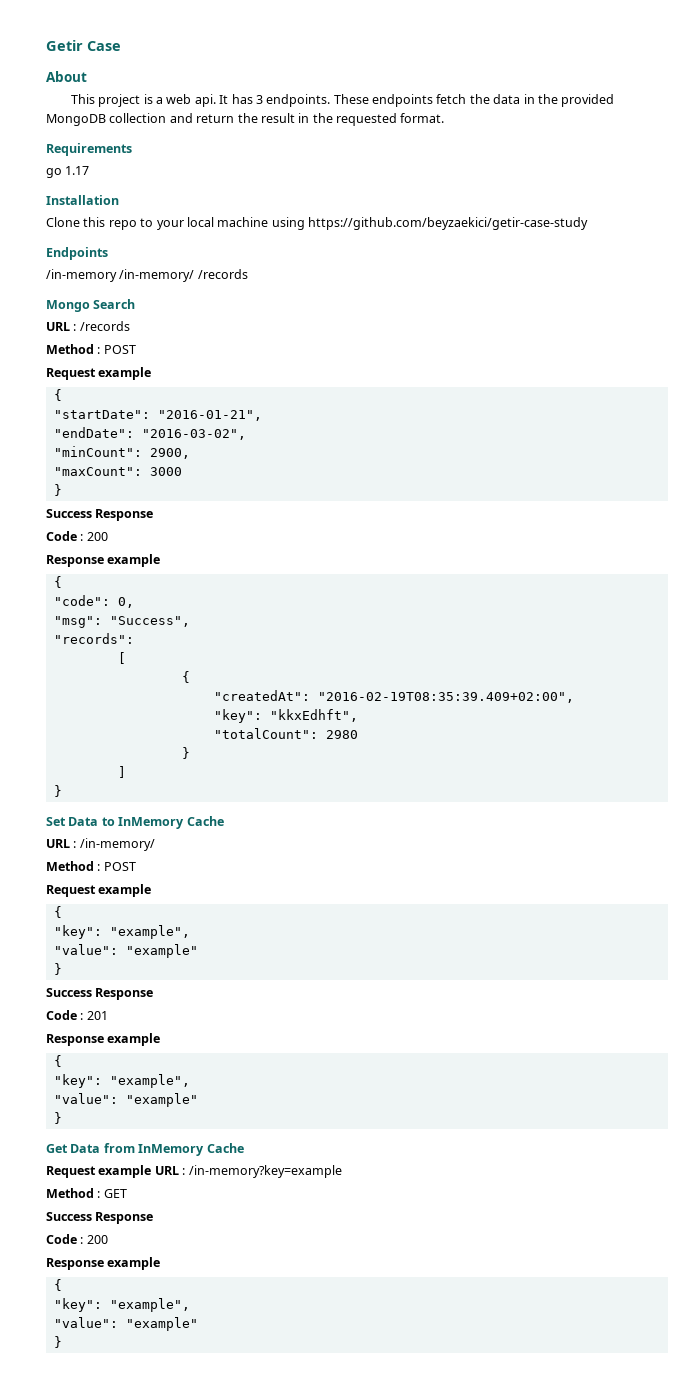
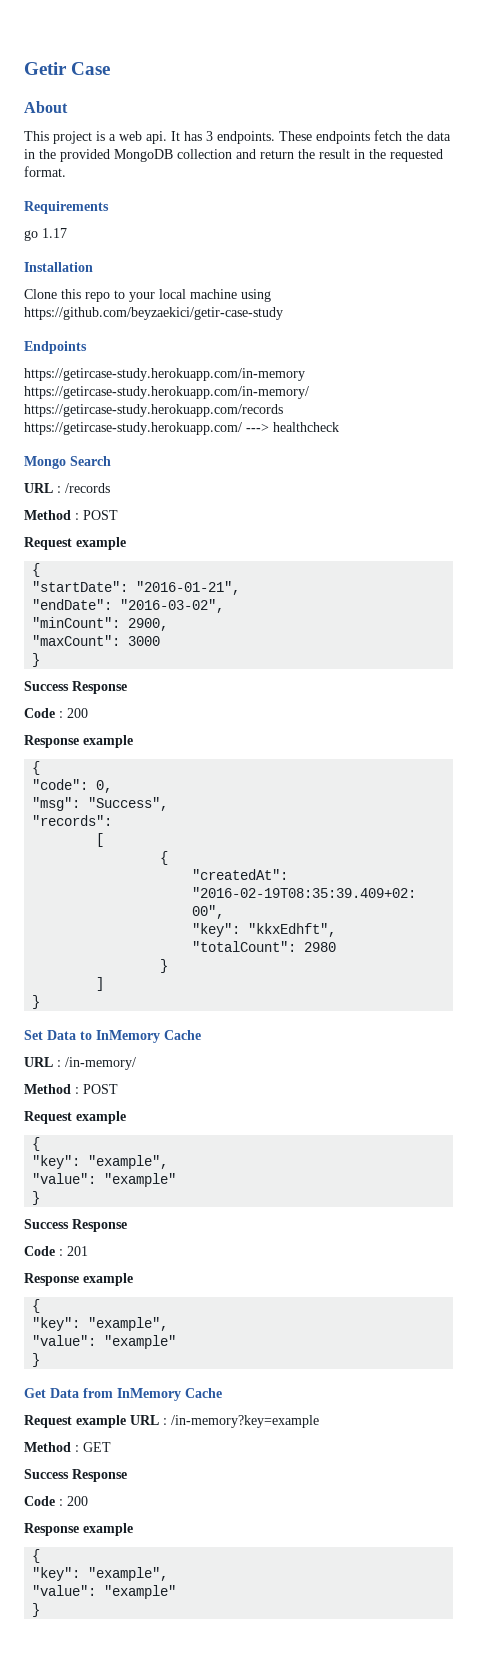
- /in-memory /in-memory/ /records
+ https://getircase-study.herokuapp.com/in-memory https://getircase-study.herokuapp.com/in-memory/ https://getircase-study.herokuapp.com/records https://getircase-study.herokuapp.com/ ---> healthcheck

